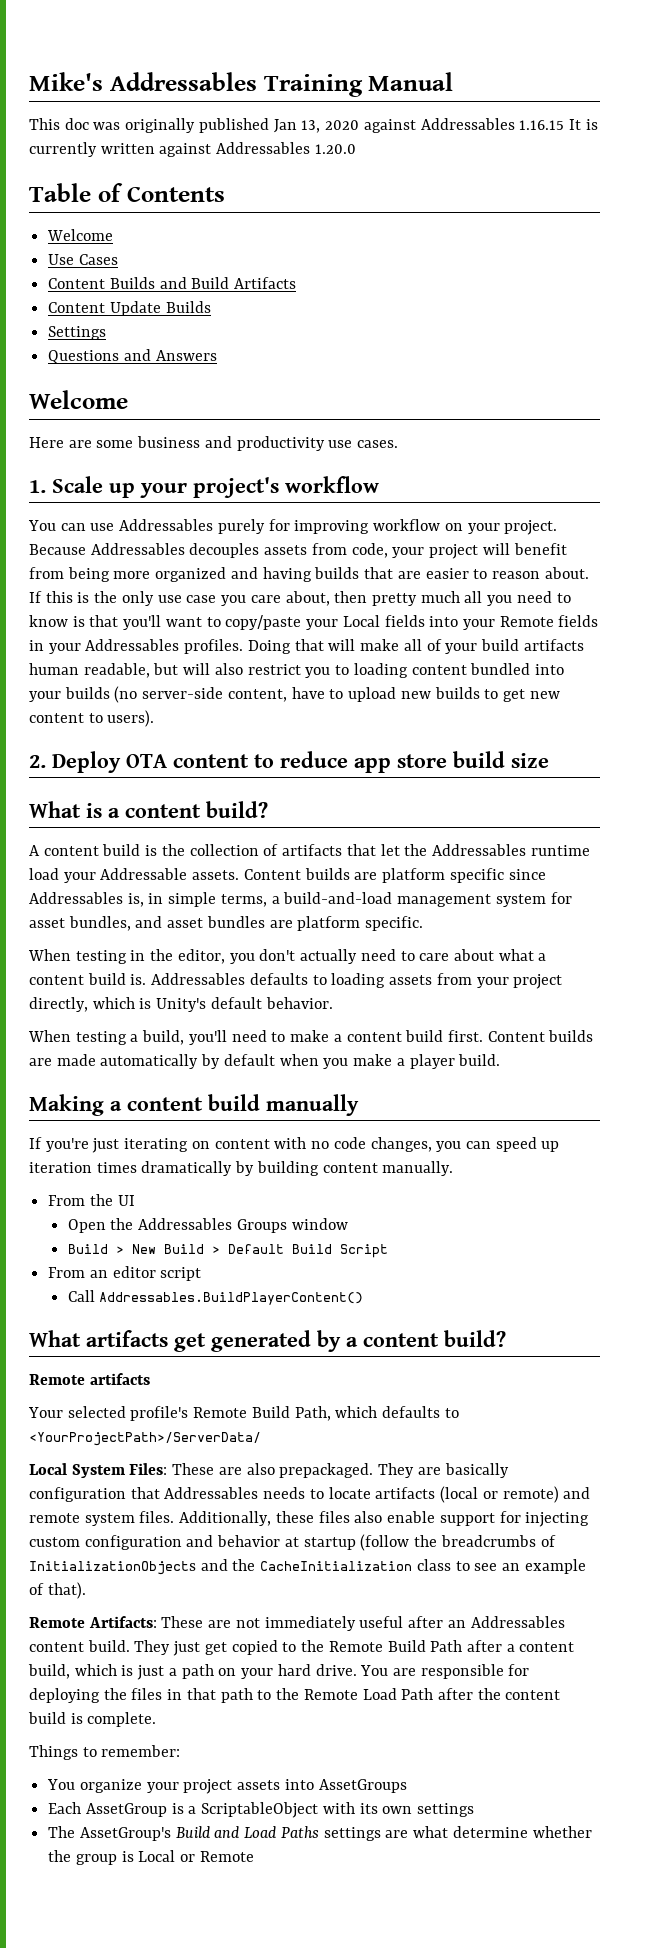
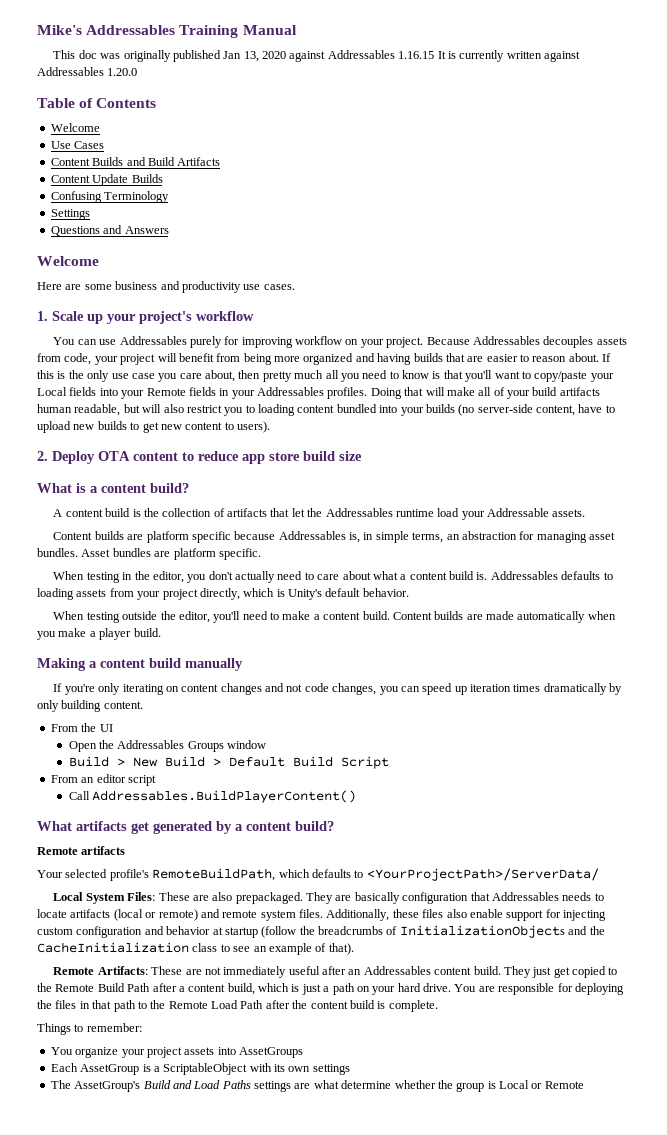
+ Confusing Terminology
- A content build is the collection of artifacts that let the Addressables runtime load your Addressable assets. Content builds are platform specific since Addressables is, in simple terms, a build-and-load management system for asset bundles, and asset bundles are platform specific.
+ A content build is the collection of artifacts that let the Addressables runtime load your Addressable assets.
+ Content builds are platform specific because Addressables is, in simple terms, an abstraction for managing asset bundles. Asset bundles are platform specific.
- When testing a build, you'll need to make a content build first.
+ When testing outside the editor, you'll need to make a content build.
- Content builds are made automatically by default when you make a player build.
+ Content builds are made automatically when you make a player build.
- If you're just iterating on content with no code changes, you can speed up iteration times dramatically by building content manually.
+ If you're only iterating on content changes and not code changes, you can speed up iteration times dramatically by only building content.
- Your selected profile's Remote Build Path, which defaults to <YourProjectPath>/ServerData/
+ Your selected profile's RemoteBuildPath, which defaults to <YourProjectPath>/ServerData/

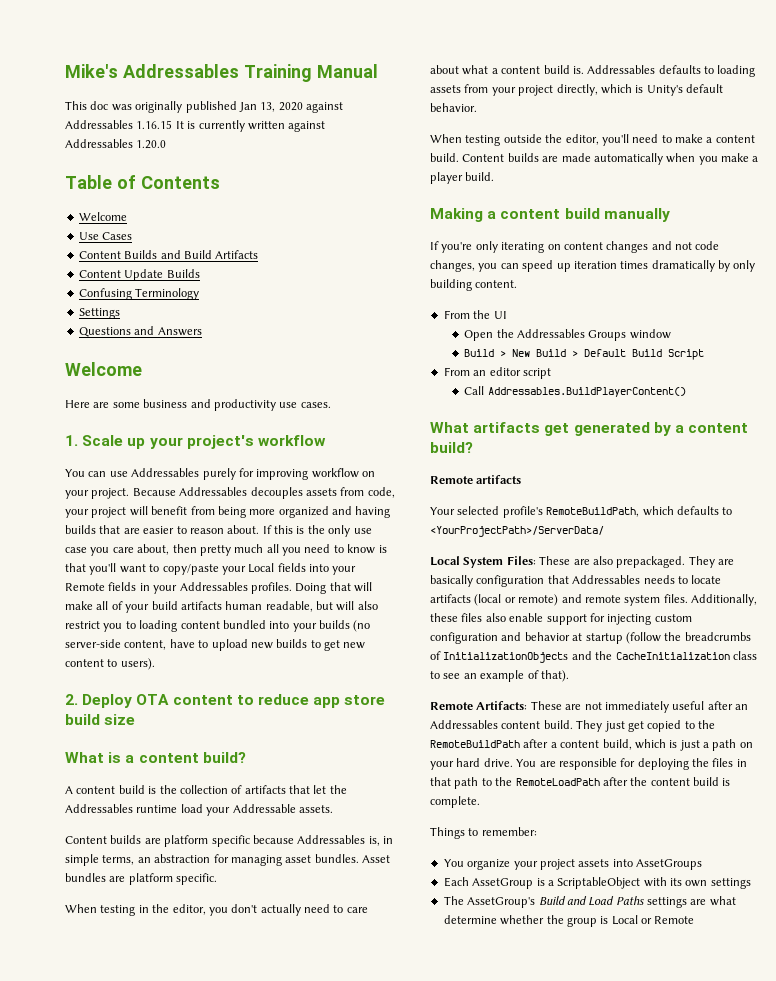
- They just get copied to the Remote Build Path after a content build, which is just a path on your hard drive.
+ They just get copied to the RemoteBuildPath after a content build, which is just a path on your hard drive.
- You are responsible for deploying the files in that path to the Remote Load Path after the content build is complete.
+ You are responsible for deploying the files in that path to the RemoteLoadPath after the content build is complete.

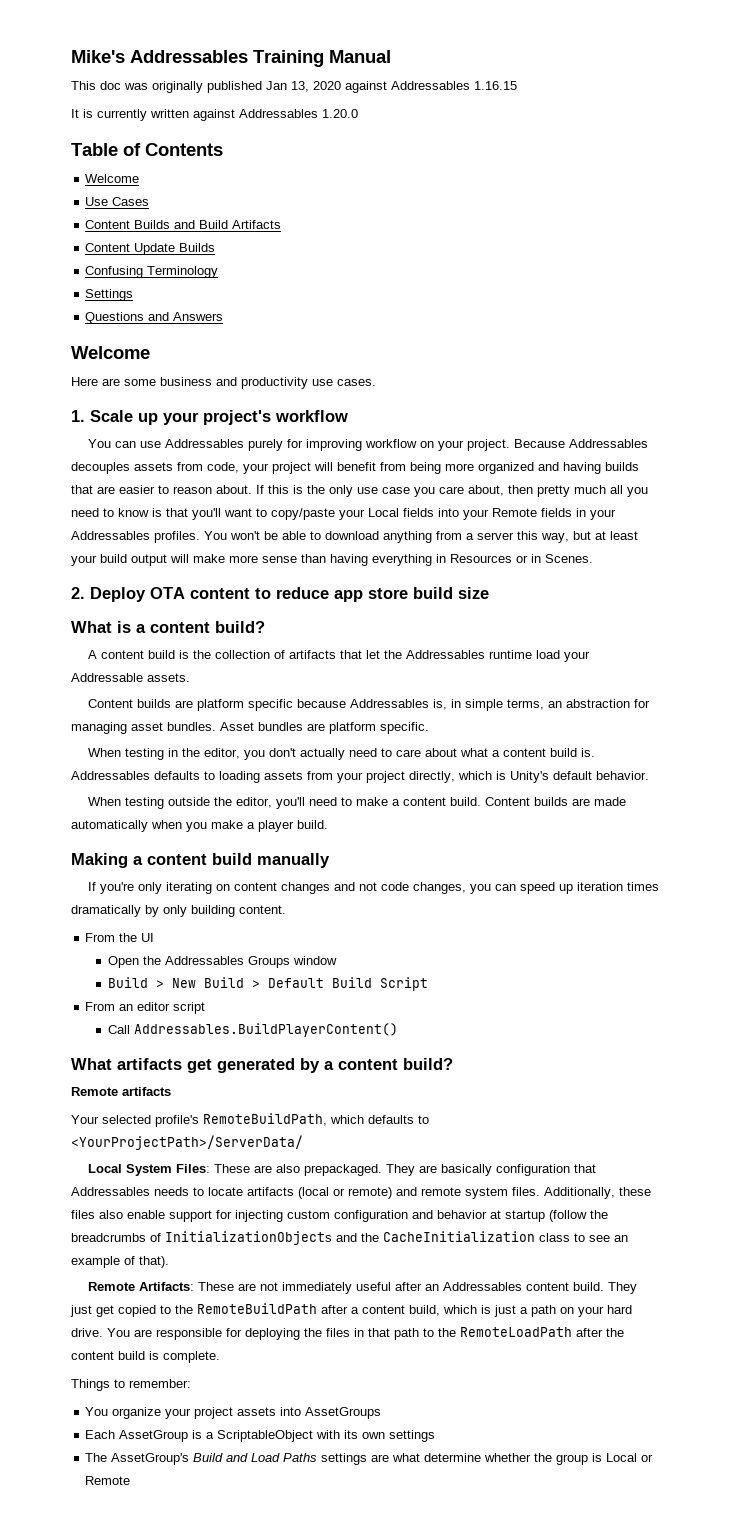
- This doc was originally published Jan 13, 2020 against Addressables 1.16.15 It is currently written against Addressables 1.20.0
+ This doc was originally published Jan 13, 2020 against Addressables 1.16.15
+ It is currently written against Addressables 1.20.0
- Doing that will make all of your build artifacts human readable, but will also restrict you to loading content bundled into your builds (no server-side content, have to upload new builds to get new content to users).
+ You won't be able to download anything from a server this way, but at least your build output will make more sense than having everything in Resources or in Scenes.

